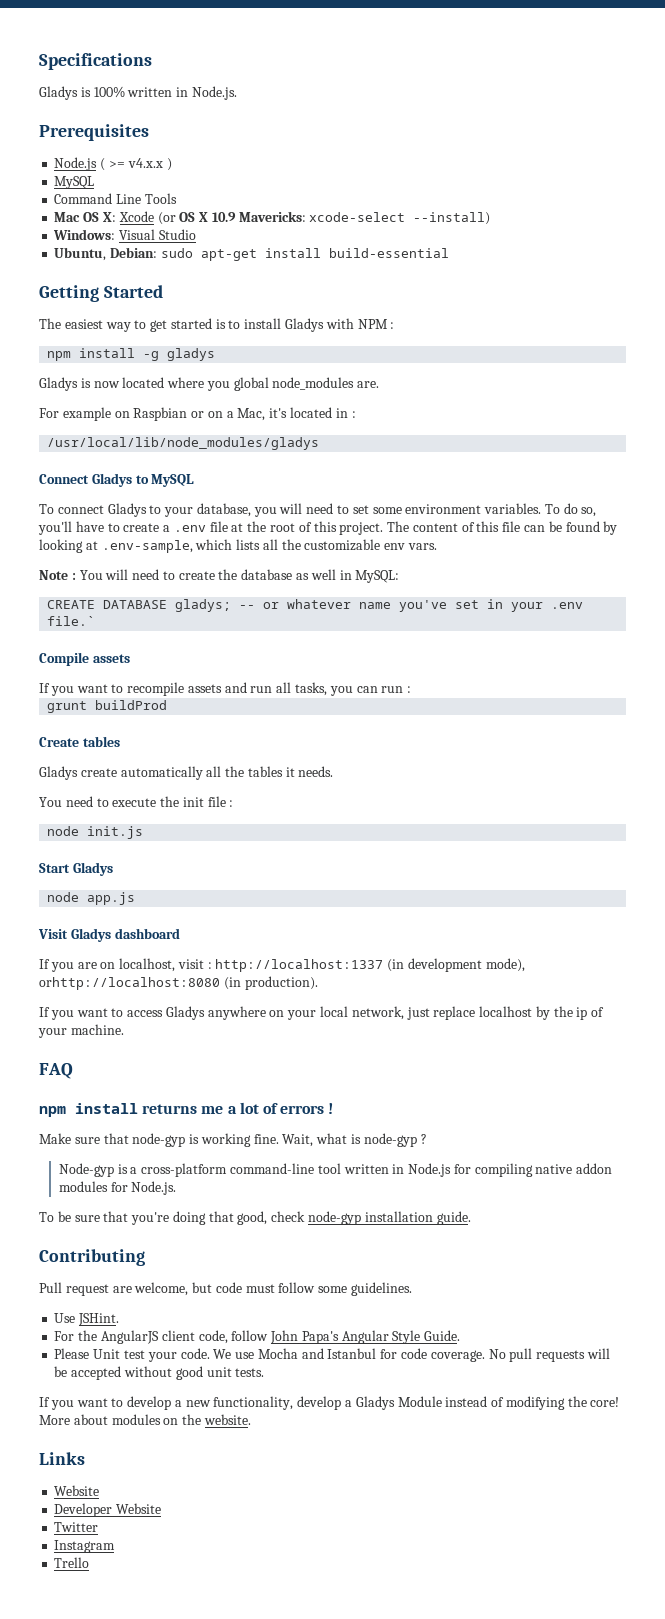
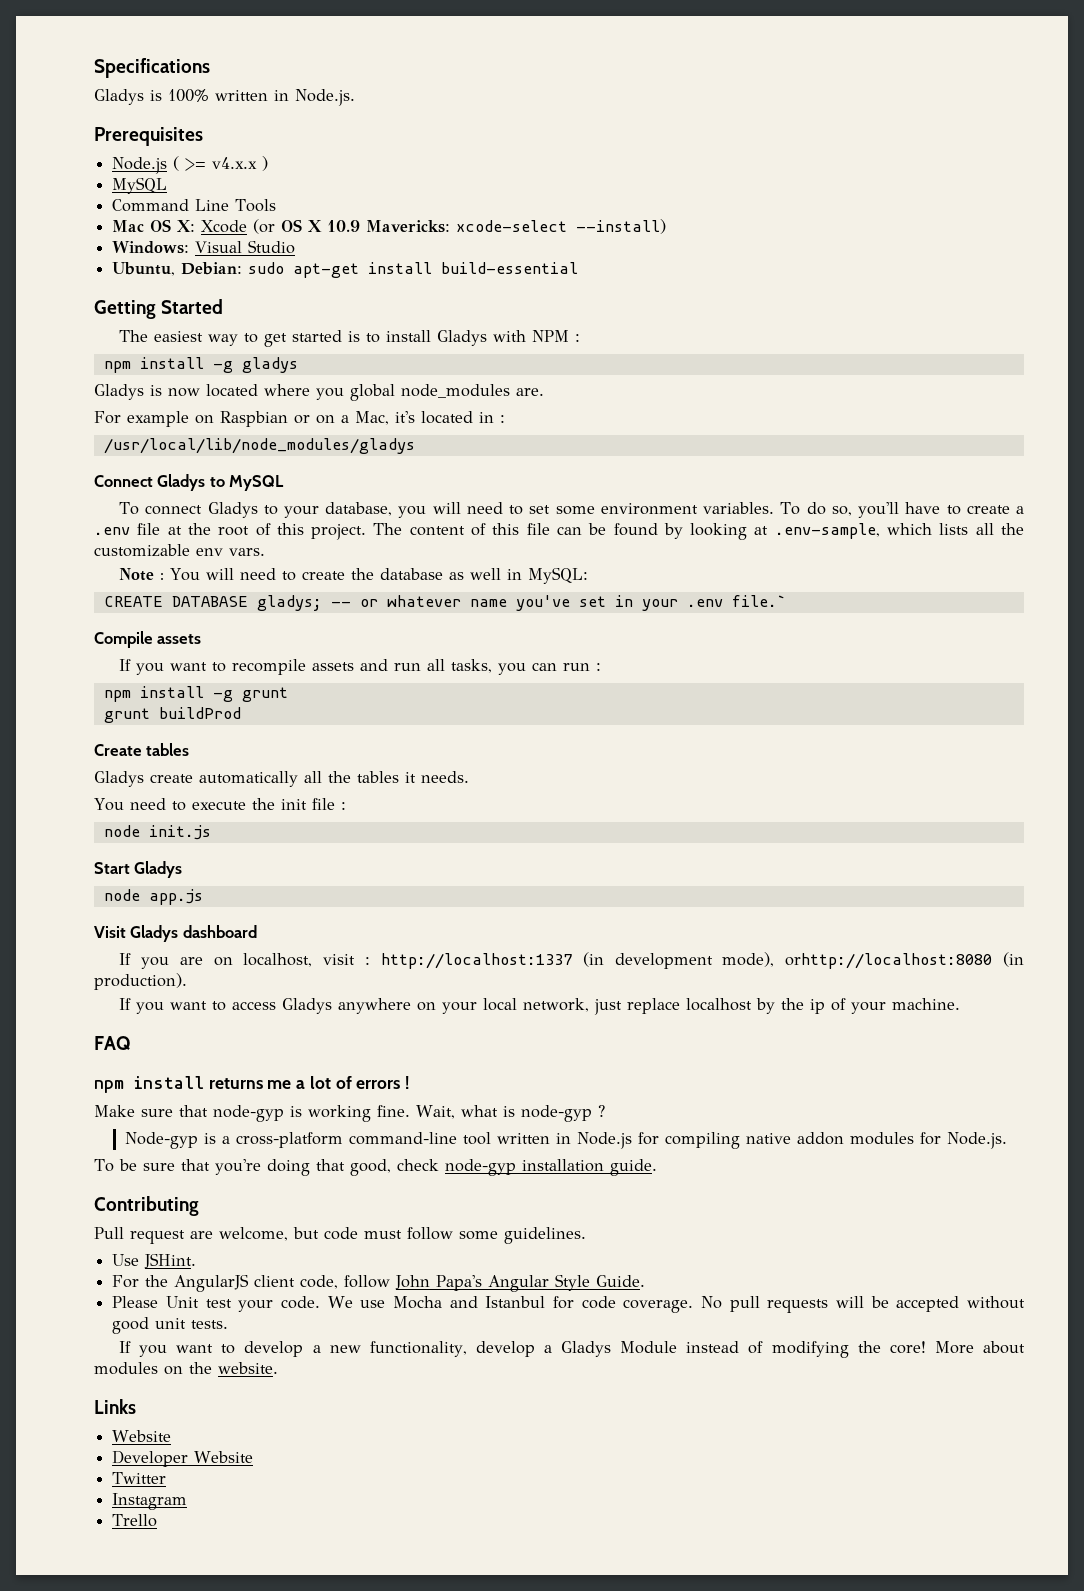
+ npm install -g grunt

